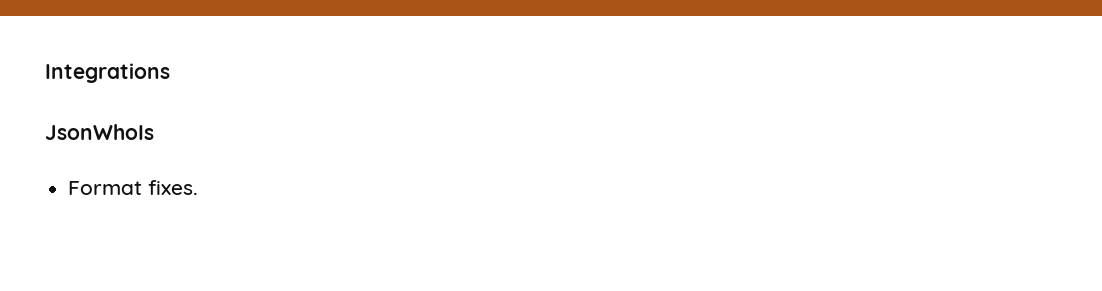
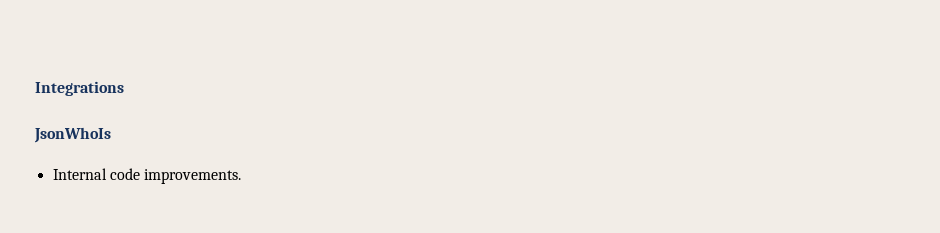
- Format fixes.
+ Internal code improvements.

